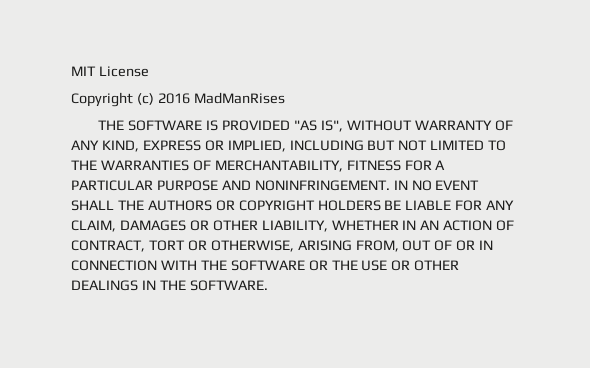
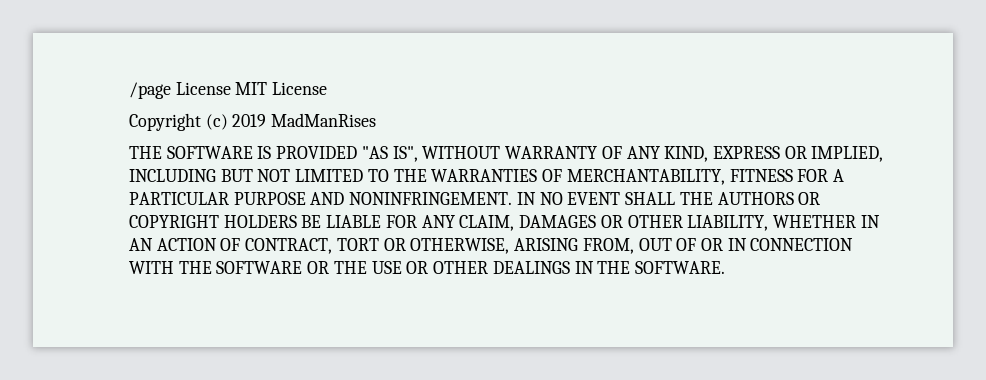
- MIT License
+ /page License MIT License
- Copyright (c) 2016 MadManRises
+ Copyright (c) 2019 MadManRises

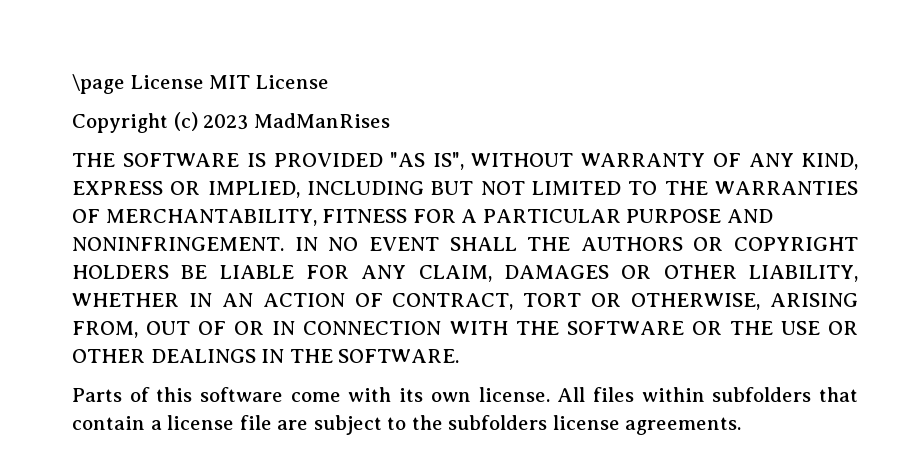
- /page License MIT License
+ \page License MIT License
- Copyright (c) 2019 MadManRises
+ Copyright (c) 2023 MadManRises
+ Parts of this software come with its own license. All files within subfolders that contain a license file are subject to the subfolders license agreements.

